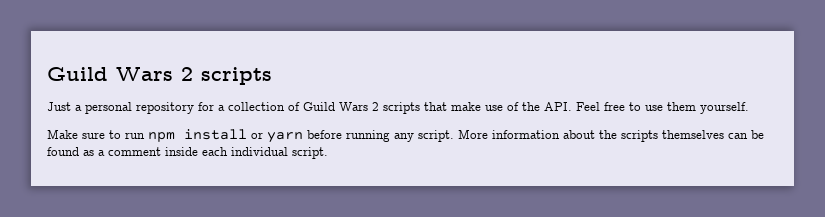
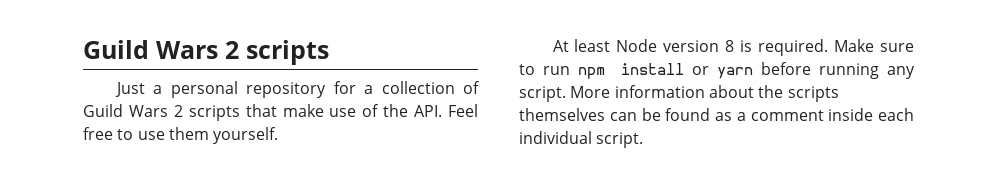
+ At least Node version 8 is required.

